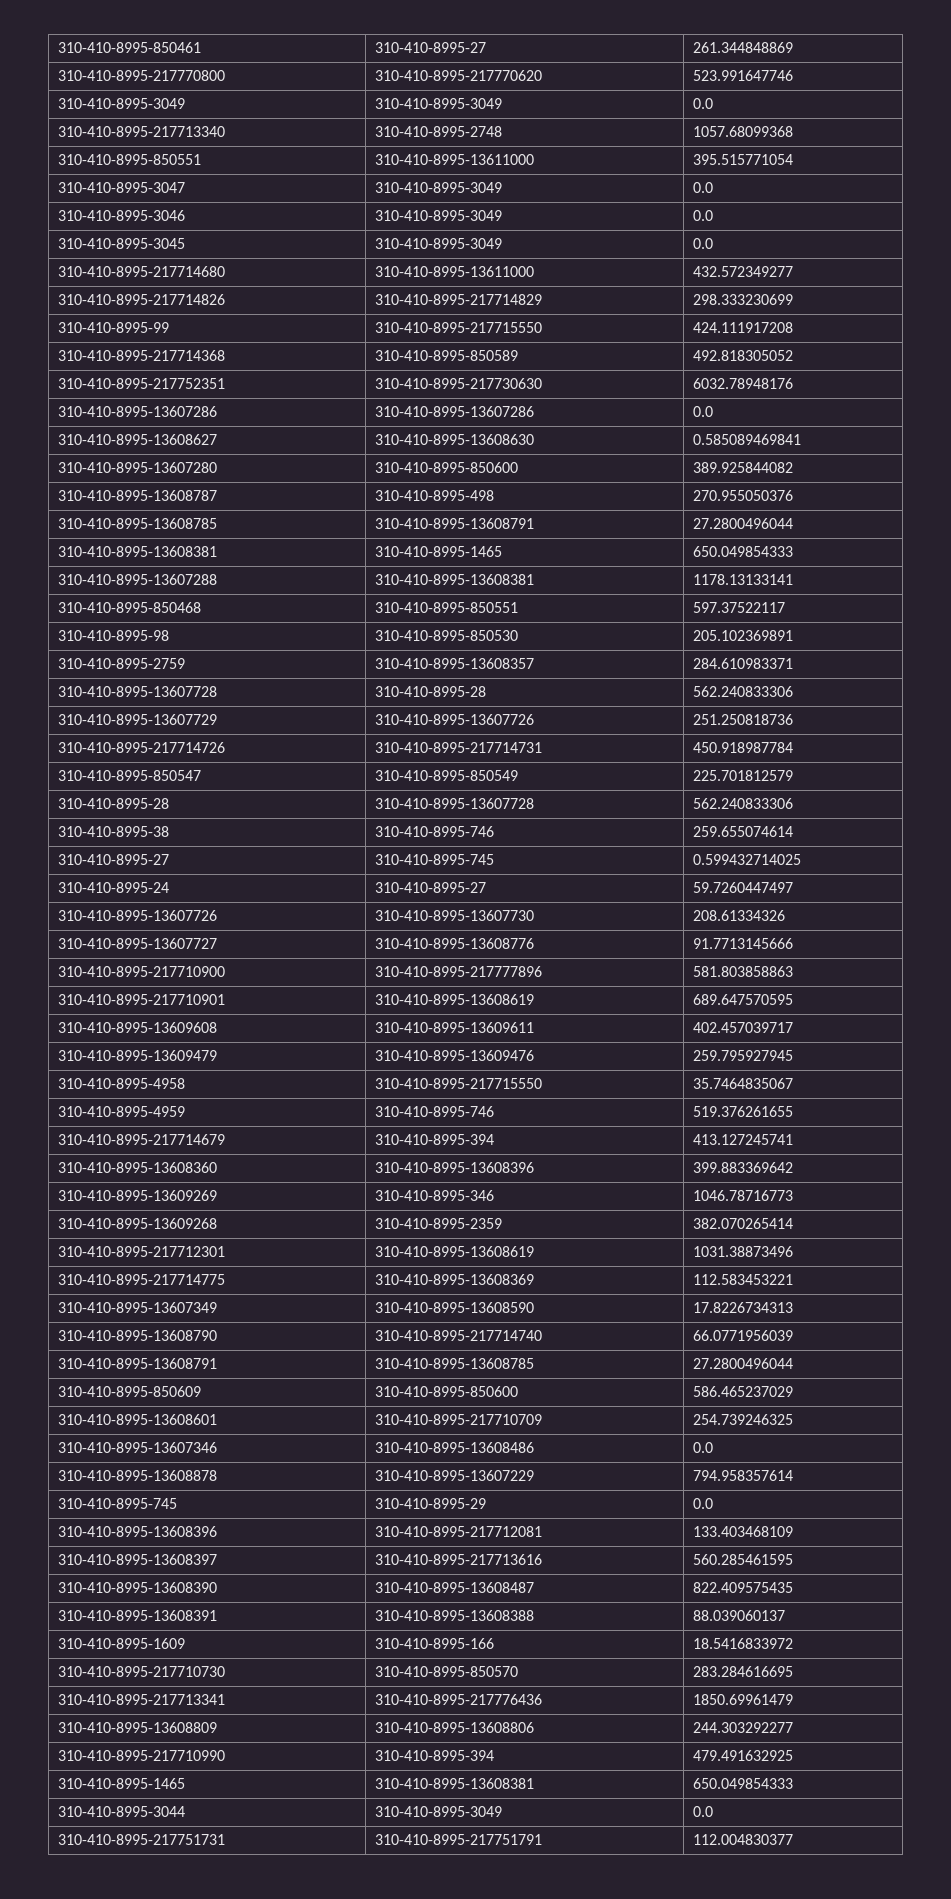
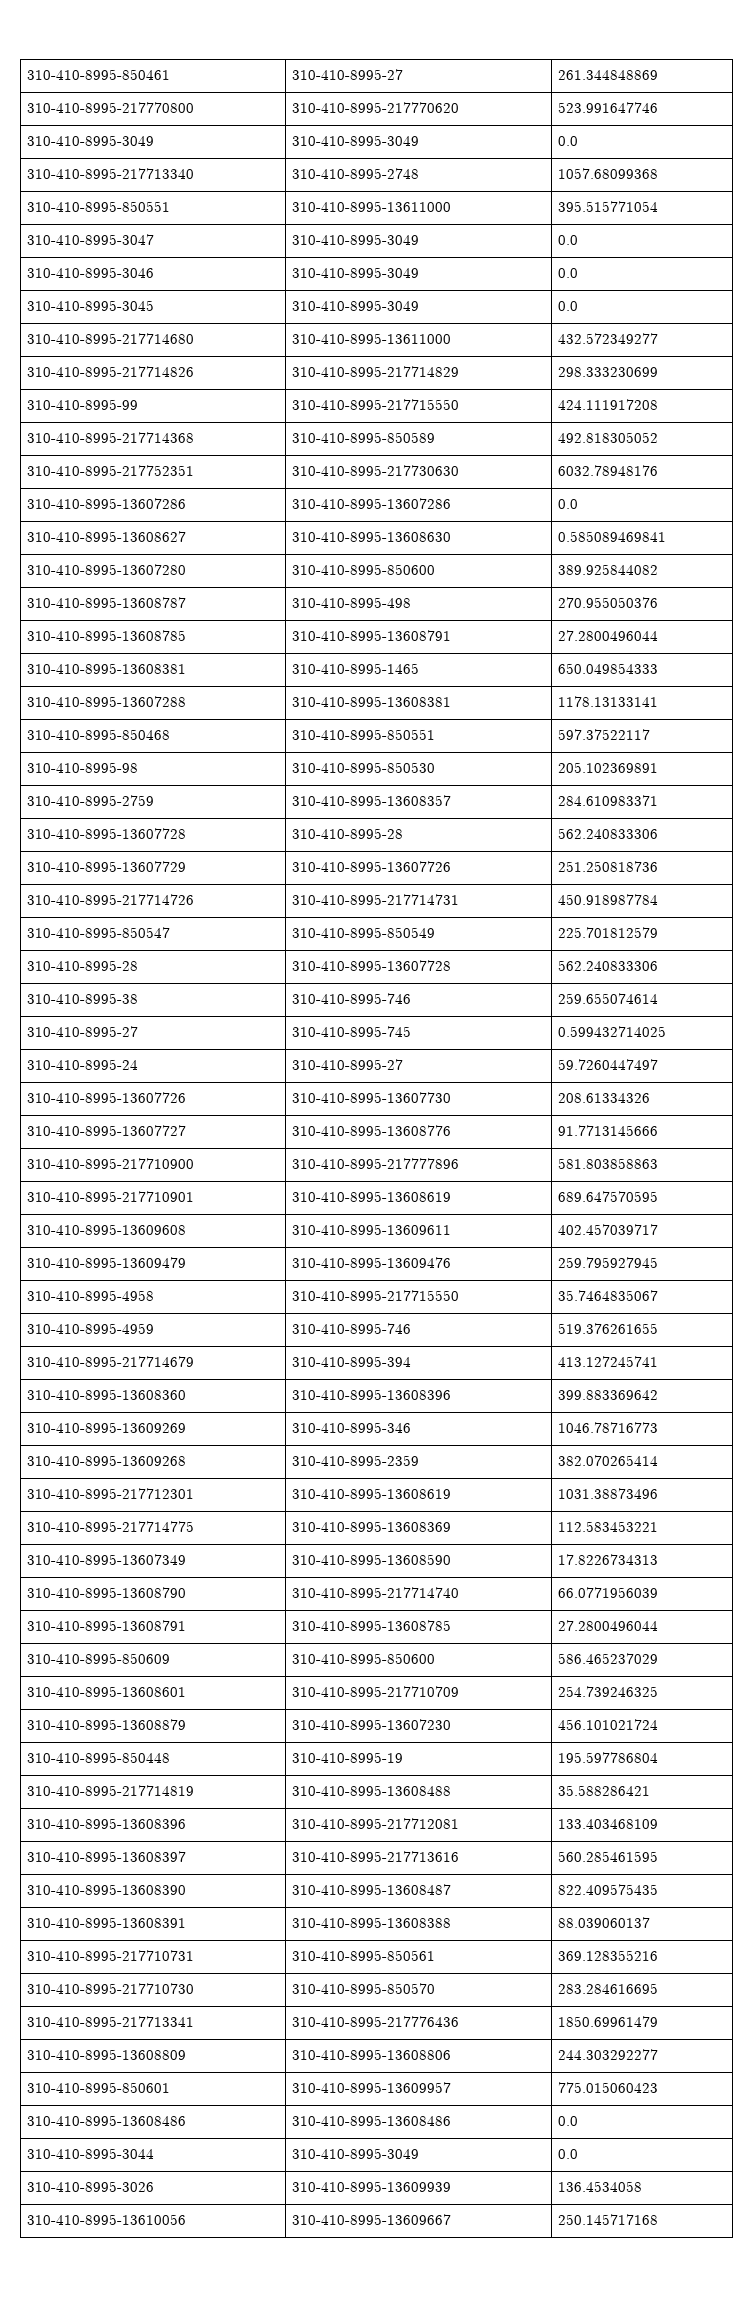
- 310-410-8995-13607346 | 310-410-8995-13608486 | 0.0
- 310-410-8995-13608878 | 310-410-8995-13607229 | 794.958357614
- 310-410-8995-745 | 310-410-8995-29 | 0.0
+ 310-410-8995-13608879 | 310-410-8995-13607230 | 456.101021724
+ 310-410-8995-850448 | 310-410-8995-19 | 195.597786804
+ 310-410-8995-217714819 | 310-410-8995-13608488 | 35.588286421
- 310-410-8995-1609 | 310-410-8995-166 | 18.5416833972
+ 310-410-8995-217710731 | 310-410-8995-850561 | 369.128355216
- 310-410-8995-217710990 | 310-410-8995-394 | 479.491632925
- 310-410-8995-1465 | 310-410-8995-13608381 | 650.049854333
+ 310-410-8995-850601 | 310-410-8995-13609957 | 775.015060423
+ 310-410-8995-13608486 | 310-410-8995-13608486 | 0.0
  310-410-8995-3044 | 310-410-8995-3049 | 0.0
- 310-410-8995-217751731 | 310-410-8995-217751791 | 112.004830377
+ 310-410-8995-3026 | 310-410-8995-13609939 | 136.4534058
+ 310-410-8995-13610056 | 310-410-8995-13609667 | 250.145717168

